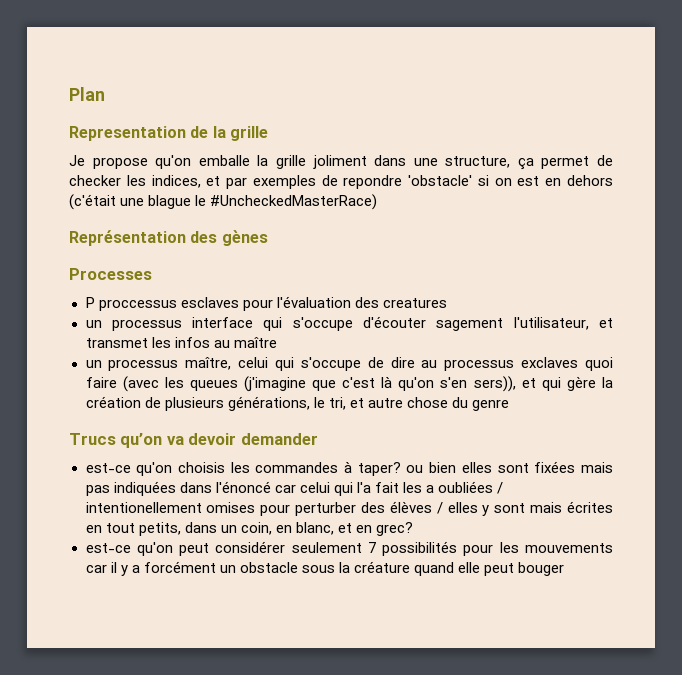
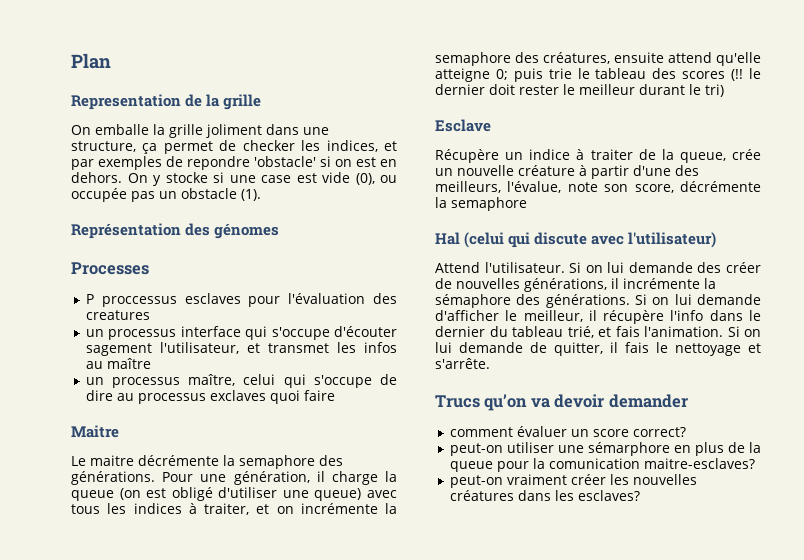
- Je propose qu'on emballe la grille joliment dans une structure, ça permet de checker les indices, et par exemples de repondre 'obstacle' si on est en dehors (c'était une blague le #UncheckedMasterRace)
+ On emballe la grille joliment dans une structure, ça permet de checker les indices, et par exemples de repondre 'obstacle' si on est en dehors. On y stocke si une case est vide (0), ou occupée pas un obstacle (1).
- Représentation des gènes
+ Représentation des génomes
- un processus maître, celui qui s'occupe de dire au processus exclaves quoi faire (avec les queues (j'imagine que c'est là qu'on s'en sers)), et qui gère la création de plusieurs générations, le tri, et autre chose du genre
+ un processus maître, celui qui s'occupe de dire au processus exclaves quoi faire
+ Maitre
+ Le maitre décrémente la semaphore des générations. Pour une génération, il charge la queue (on est obligé d'utiliser une queue) avec tous les indices à traiter, et on incrémente la semaphore des créatures, ensuite attend qu'elle atteigne 0; puis trie le tableau des scores (!! le dernier doit rester le meilleur durant le tri)
+ Esclave
+ Récupère un indice à traiter de la queue, crée un nouvelle créature à partir d'une des meilleurs, l'évalue, note son score, décrémente la semaphore
+ Hal (celui qui discute avec l'utilisateur)
+ Attend l'utilisateur. Si on lui demande des créer de nouvelles générations, il incrémente la sémaphore des générations. Si on lui demande d'afficher le meilleur, il récupère l'info dans le dernier du tableau trié, et fais l'animation. Si on lui demande de quitter, il fais le nettoyage et s'arrête.
- est-ce qu'on choisis les commandes à taper? ou bien elles sont fixées mais pas indiquées dans l'énoncé car celui qui l'a fait les a oubliées / intentionellement omises pour perturber des élèves / elles y sont mais écrites en tout petits, dans un coin, en blanc, et en grec?
- est-ce qu'on peut considérer seulement 7 possibilités pour les mouvements car il y a forcément un obstacle sous la créature quand elle peut bouger
+ comment évaluer un score correct?
+ peut-on utiliser une sémarphore en plus de la queue pour la comunication maitre-esclaves?
+ peut-on vraiment créer les nouvelles créatures dans les esclaves?

